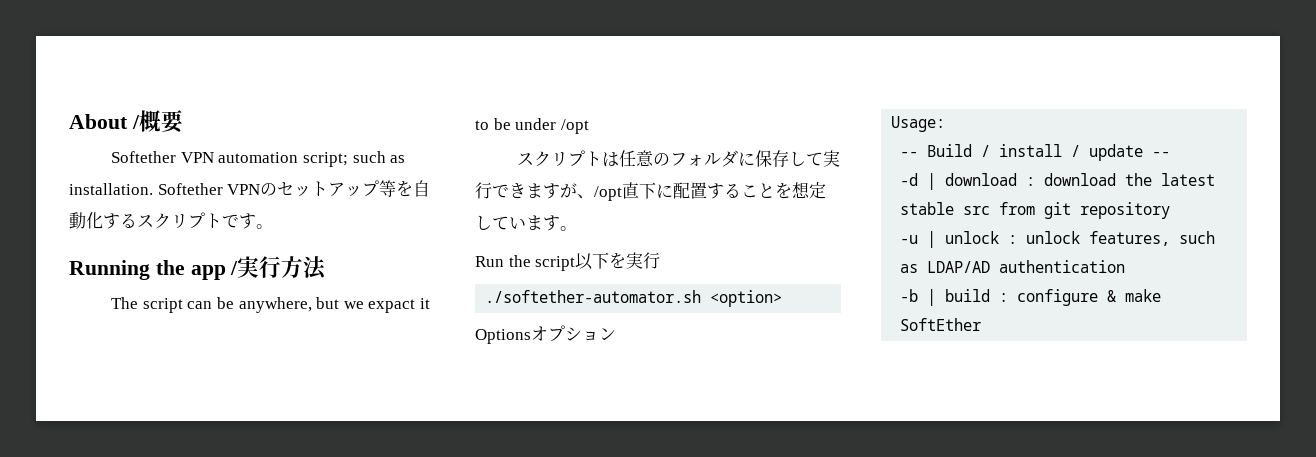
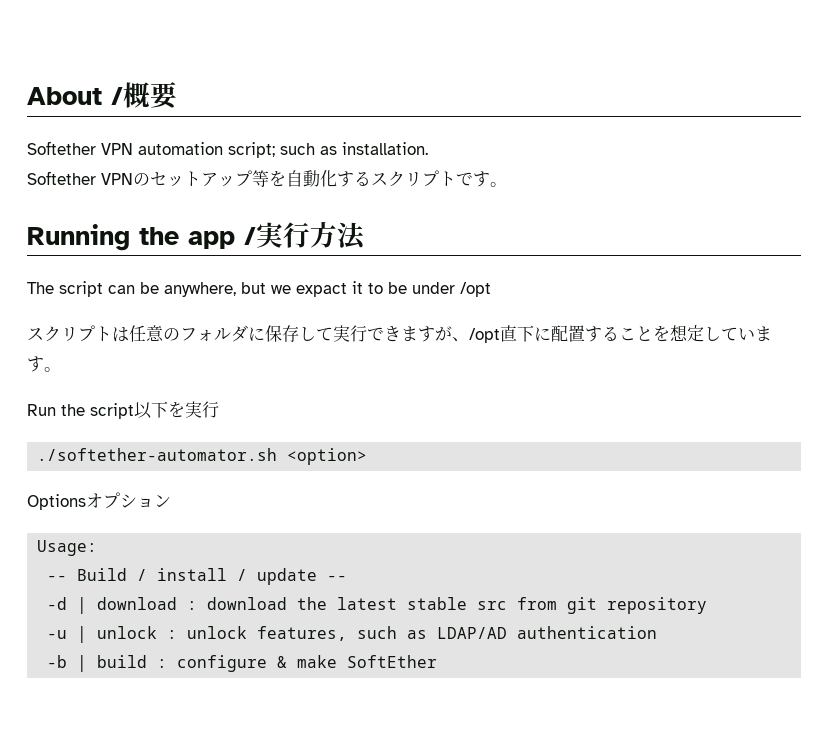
- Softether VPN automation script; such as installation. Softether VPNのセットアップ等を自動化するスクリプトです。
+ Softether VPN automation script; such as installation.
+ Softether VPNのセットアップ等を自動化するスクリプトです。

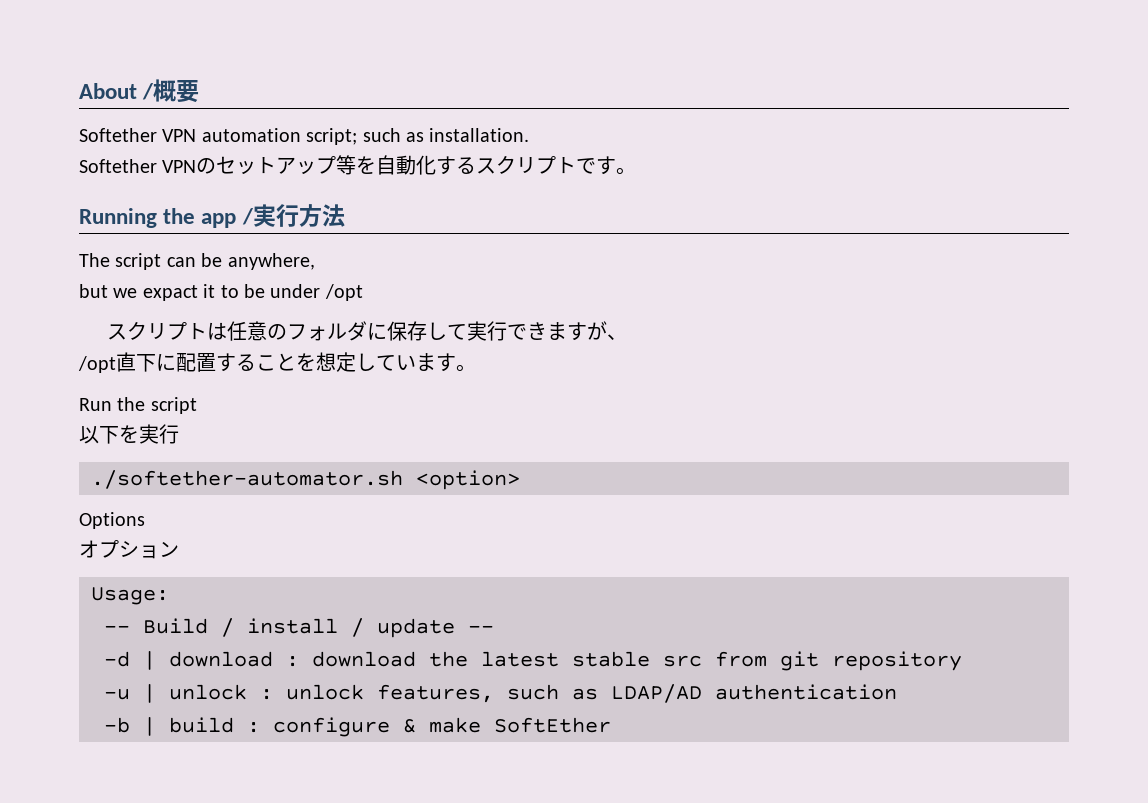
- The script can be anywhere, but we expact it to be under /opt
+ The script can be anywhere,
+ but we expact it to be under /opt
- スクリプトは任意のフォルダに保存して実行できますが、/opt直下に配置することを想定しています。
+ スクリプトは任意のフォルダに保存して実行できますが、
+ /opt直下に配置することを想定しています。
- Run the script以下を実行
+ Run the script
+ 以下を実行
- Optionsオプション
+ Options
+ オプション

